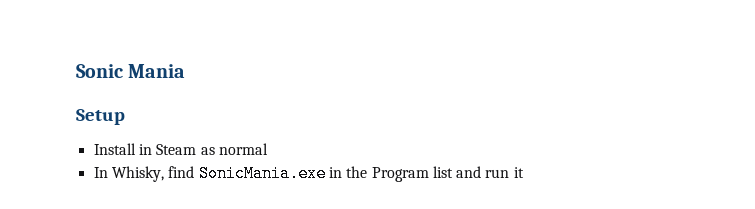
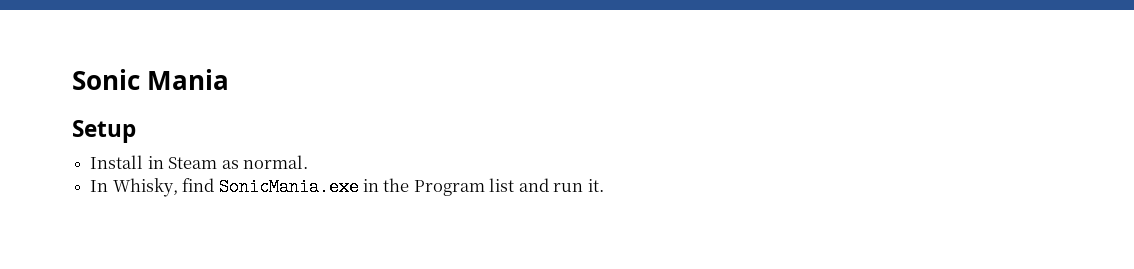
- Install in Steam as normal
+ Install in Steam as normal.
- In Whisky, find SonicMania.exe in the Program list and run it
+ In Whisky, find SonicMania.exe in the Program list and run it.

